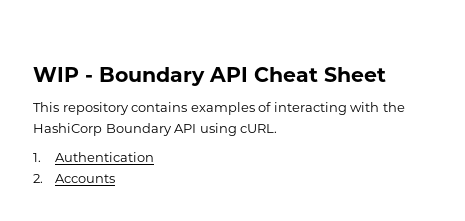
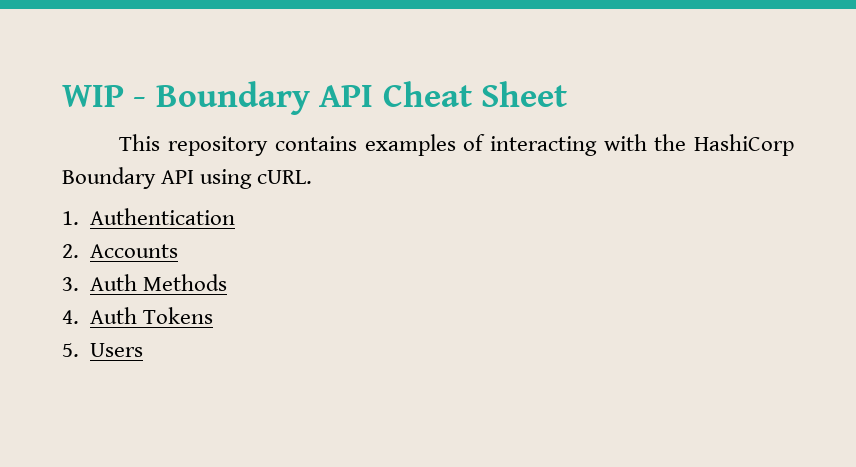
+ 3. Auth Methods
+ 4. Auth Tokens
+ 5. Users

